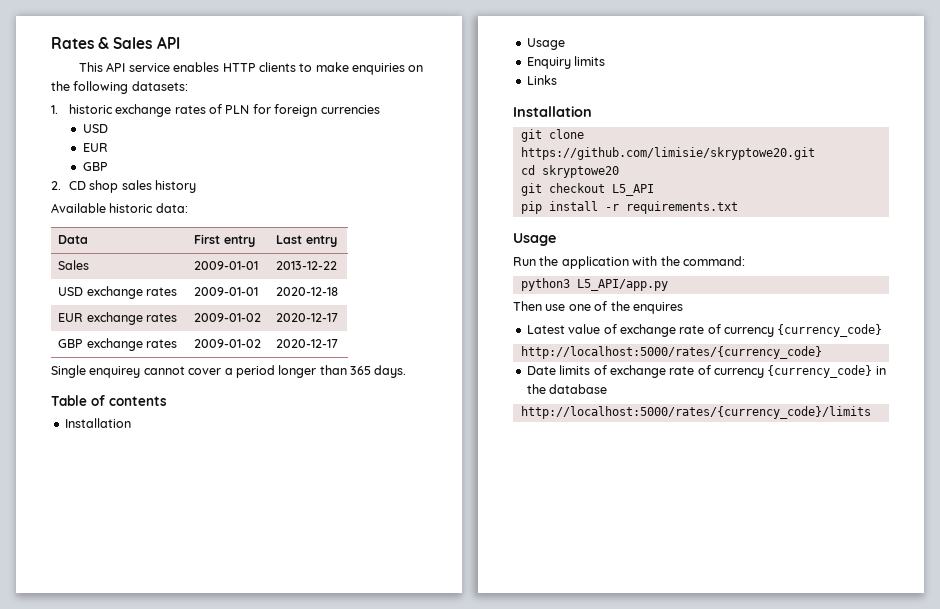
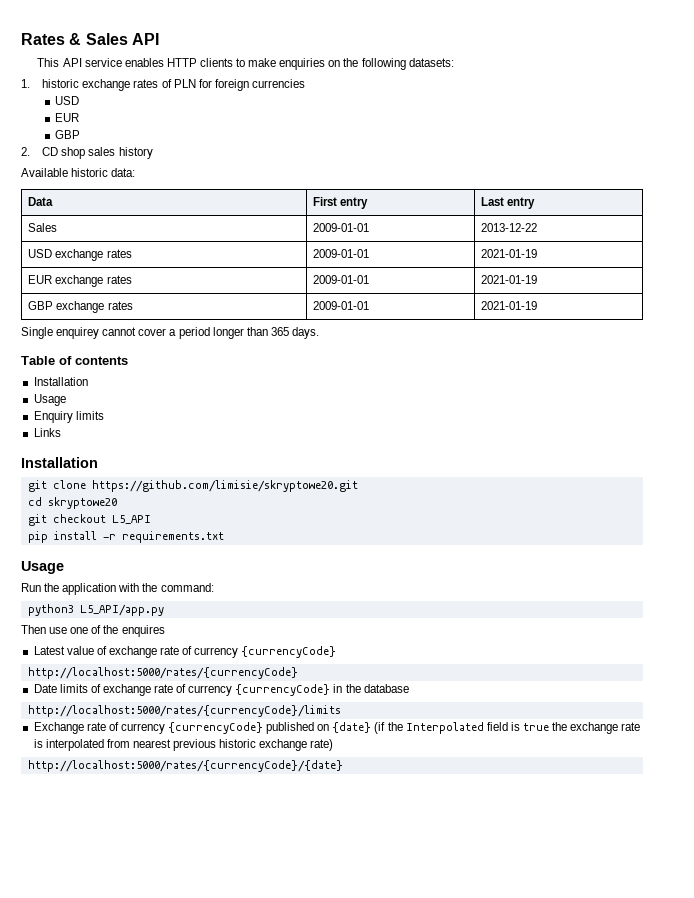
- USD exchange rates | 2009-01-01 | 2020-12-18
+ USD exchange rates | 2009-01-01 | 2021-01-19
- EUR exchange rates | 2009-01-02 | 2020-12-17
+ EUR exchange rates | 2009-01-01 | 2021-01-19
- GBP exchange rates | 2009-01-02 | 2020-12-17
+ GBP exchange rates | 2009-01-01 | 2021-01-19
- Latest value of exchange rate of currency {currency_code}
- http://localhost:5000/rates/{currency_code}
+ Latest value of exchange rate of currency {currencyCode}
+ http://localhost:5000/rates/{currencyCode}
- Date limits of exchange rate of currency {currency_code} in the database
+ Date limits of exchange rate of currency {currencyCode} in the database
- http://localhost:5000/rates/{currency_code}/limits
+ http://localhost:5000/rates/{currencyCode}/limits
+ Exchange rate of currency {currencyCode} published on {date} (if the Interpolated field is true the exchange rate is interpolated from nearest previous historic exchange rate)
+ http://localhost:5000/rates/{currencyCode}/{date}

